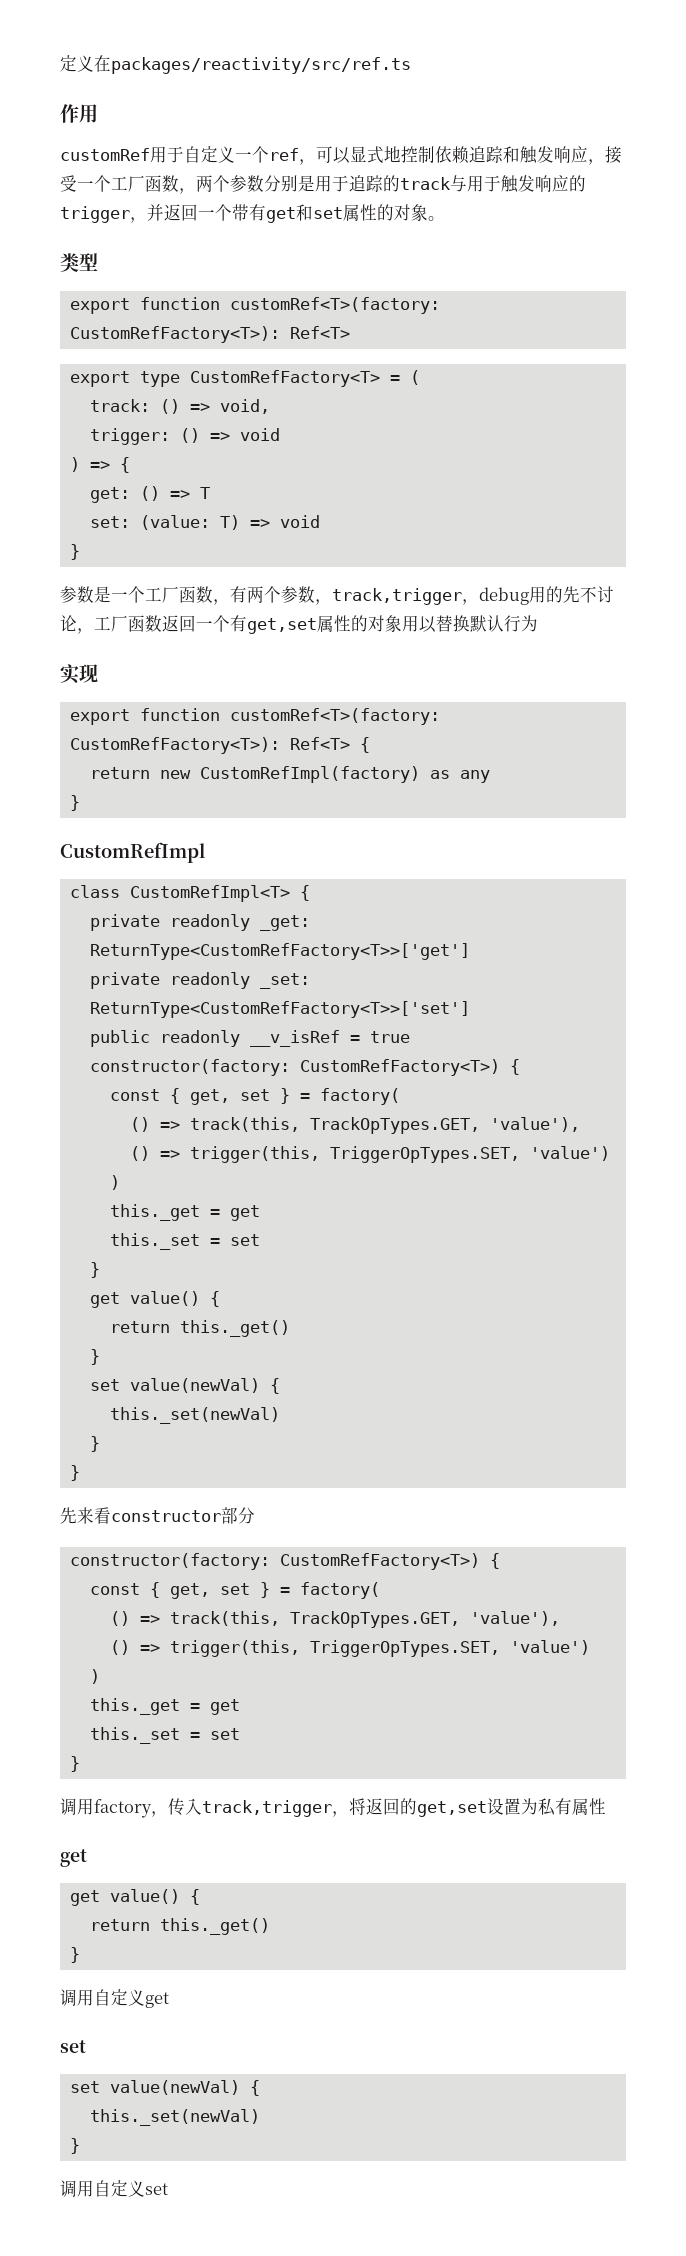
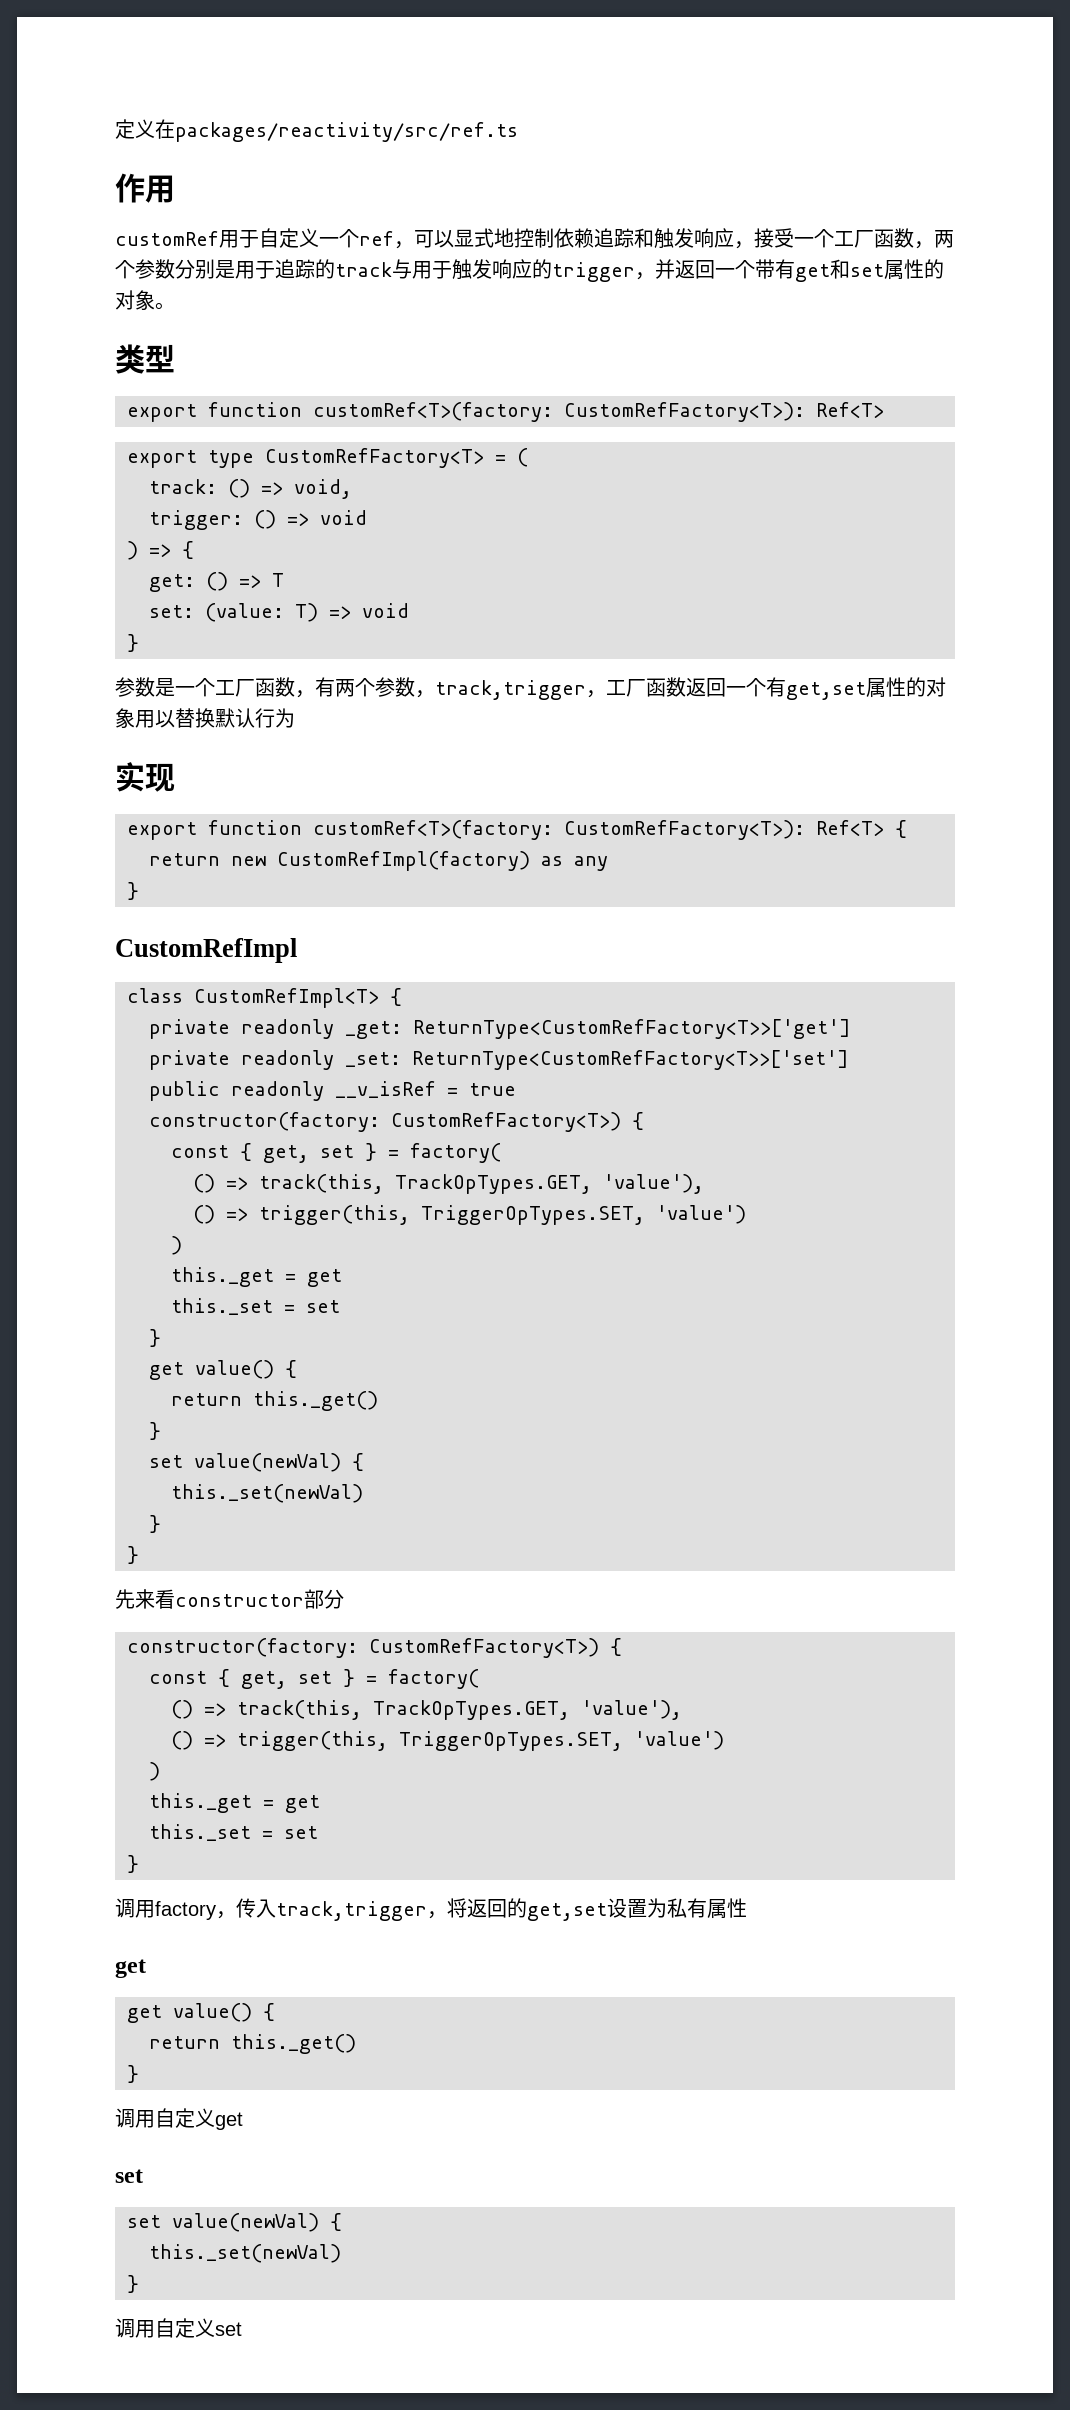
- 参数是一个工厂函数，有两个参数，track,trigger，debug用的先不讨论，工厂函数返回一个有get,set属性的对象用以替换默认行为
+ 参数是一个工厂函数，有两个参数，track,trigger，工厂函数返回一个有get,set属性的对象用以替换默认行为

